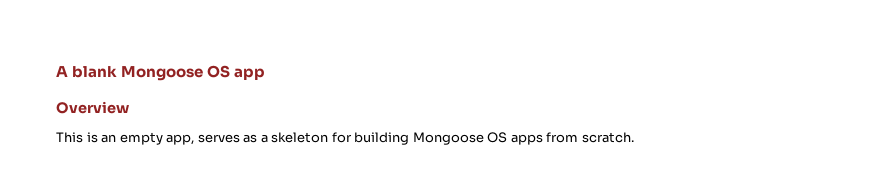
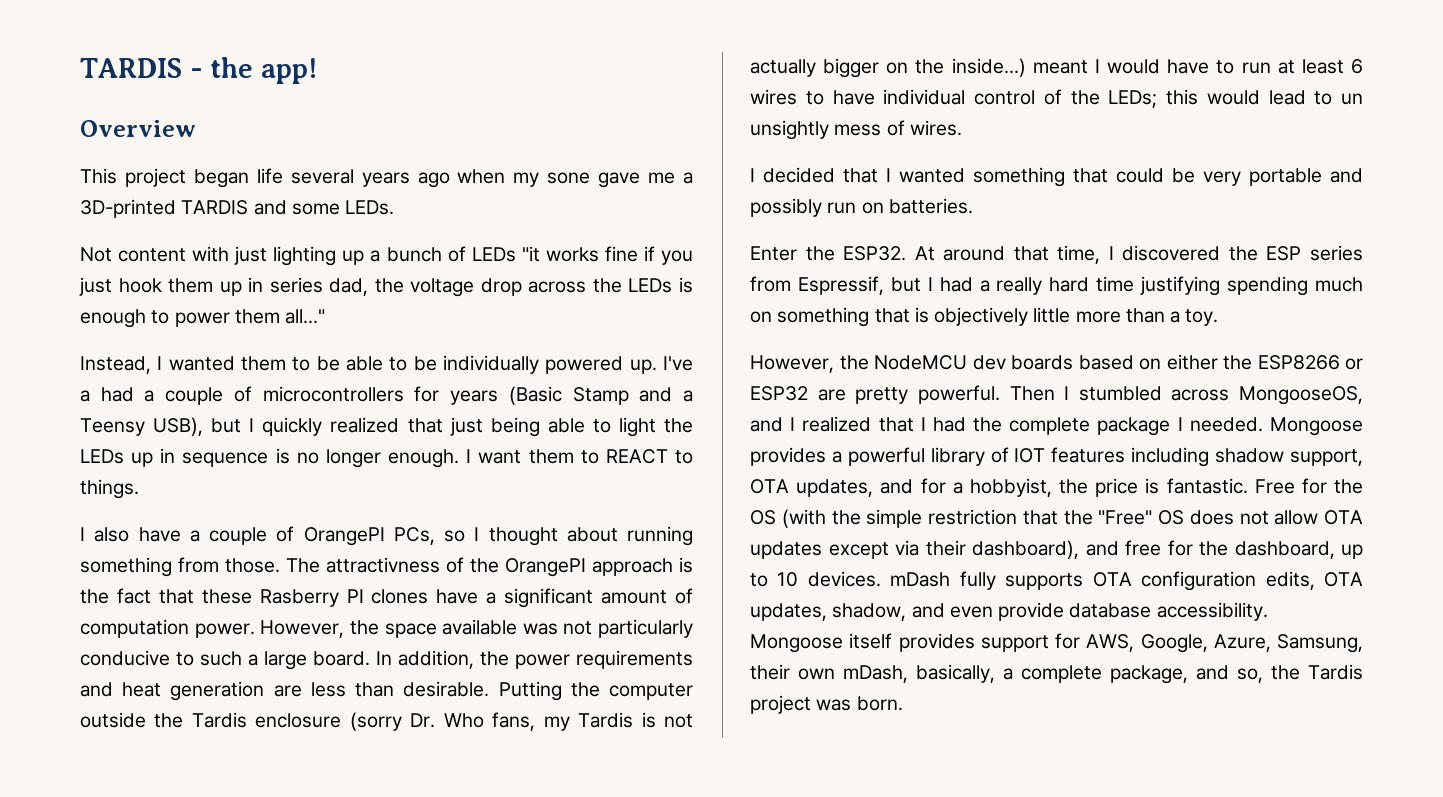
- A blank Mongoose OS app
+ TARDIS - the app!
  Overview
- This is an empty app, serves as a skeleton for building Mongoose OS apps from scratch.
+ This project began life several years ago when my sone gave me a 3D-printed TARDIS and some LEDs.
+ Not content with just lighting up a bunch of LEDs "it works fine if you just hook them up in series dad, the voltage drop across the LEDs is enough to power them all..."
+ Instead, I wanted them to be able to be individually powered up. I've a had a couple of microcontrollers for years (Basic Stamp and a Teensy USB), but I quickly realized that just being able to light the LEDs up in sequence is no longer enough. I want them to REACT to things.
+ I also have a couple of OrangePI PCs, so I thought about running something from those. The attractivness of the OrangePI approach is the fact that these Rasberry PI clones have a significant amount of computation power. However, the space available was not particularly conducive to such a large board. In addition, the power requirements and heat generation are less than desirable. Putting the computer outside the Tardis enclosure (sorry Dr. Who fans, my Tardis is not actually bigger on the inside...) meant I would have to run at least 6 wires to have individual control of the LEDs; this would lead to un unsightly mess of wires.
+ I decided that I wanted something that could be very portable and possibly run on batteries.
+ Enter the ESP32. At around that time, I discovered the ESP series from Espressif, but I had a really hard time justifying spending much on something that is objectively little more than a toy.
+ However, the NodeMCU dev boards based on either the ESP8266 or ESP32 are pretty powerful. Then I stumbled across MongooseOS, and I realized that I had the complete package I needed. Mongoose provides a powerful library of IOT features including shadow support, OTA updates, and for a hobbyist, the price is fantastic. Free for the OS (with the simple restriction that the "Free" OS does not allow OTA updates except via their dashboard), and free for the dashboard, up to 10 devices. mDash fully supports OTA configuration edits, OTA updates, shadow, and even provide database accessibility. Mongoose itself provides support for AWS, Google, Azure, Samsung, their own mDash, basically, a complete package, and so, the Tardis project was born.

